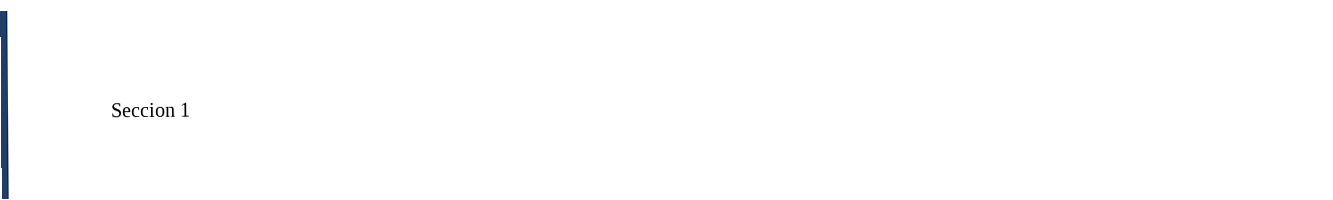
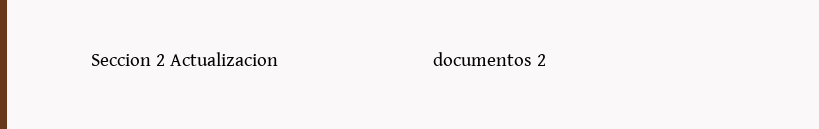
- Seccion 1
+ Seccion 2 Actualizacion documentos 2

